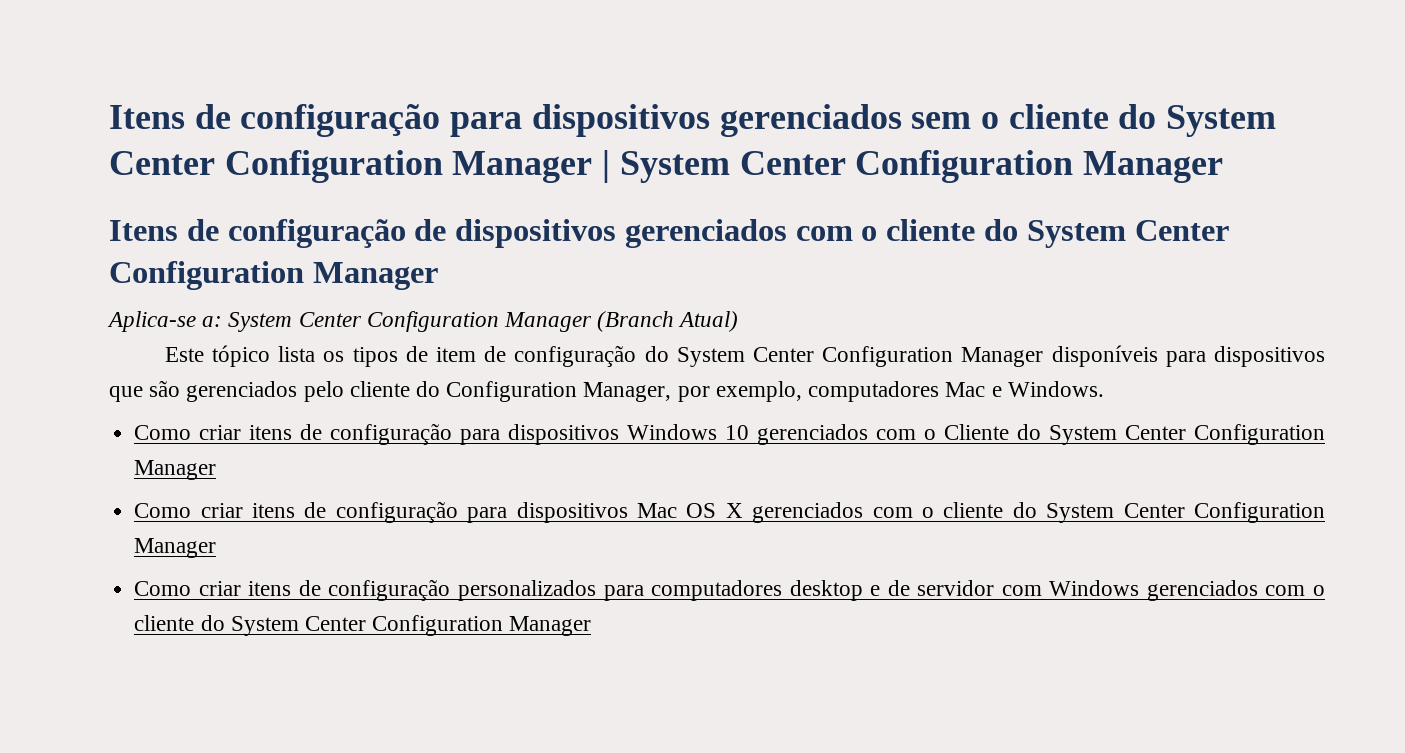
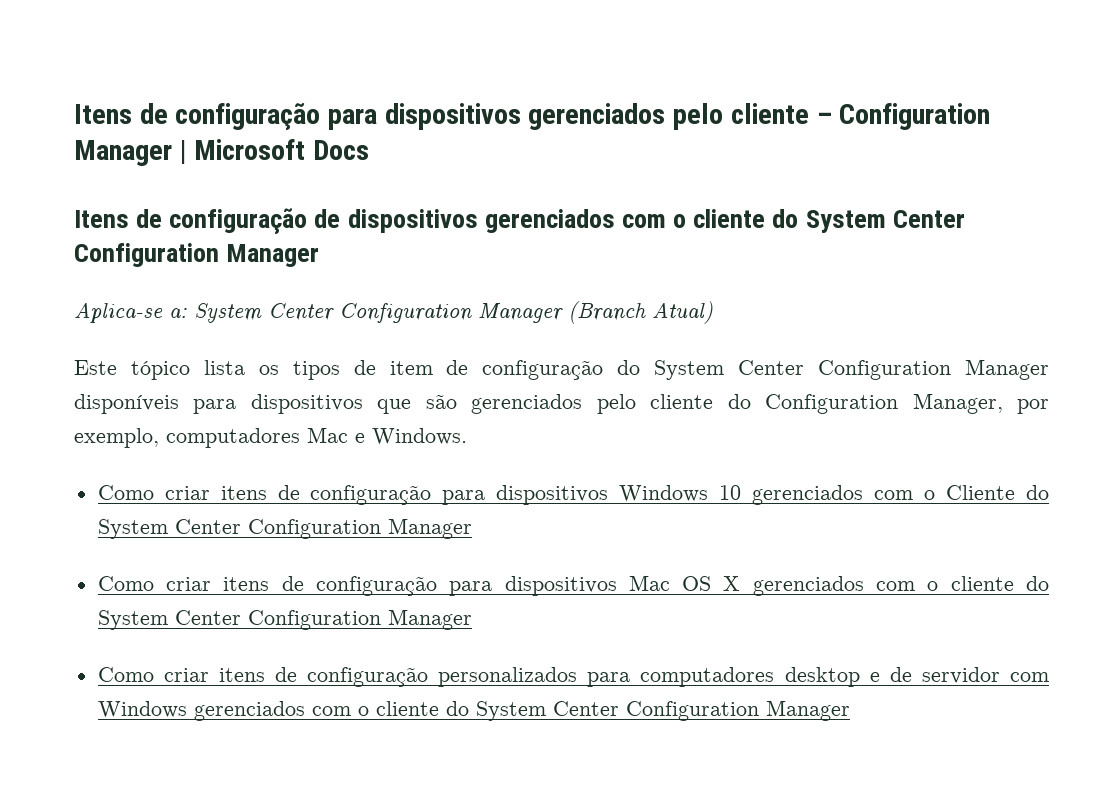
- Itens de configuração para dispositivos gerenciados sem o cliente do System Center Configuration Manager | System Center Configuration Manager
+ Itens de configuração para dispositivos gerenciados pelo cliente – Configuration Manager | Microsoft Docs

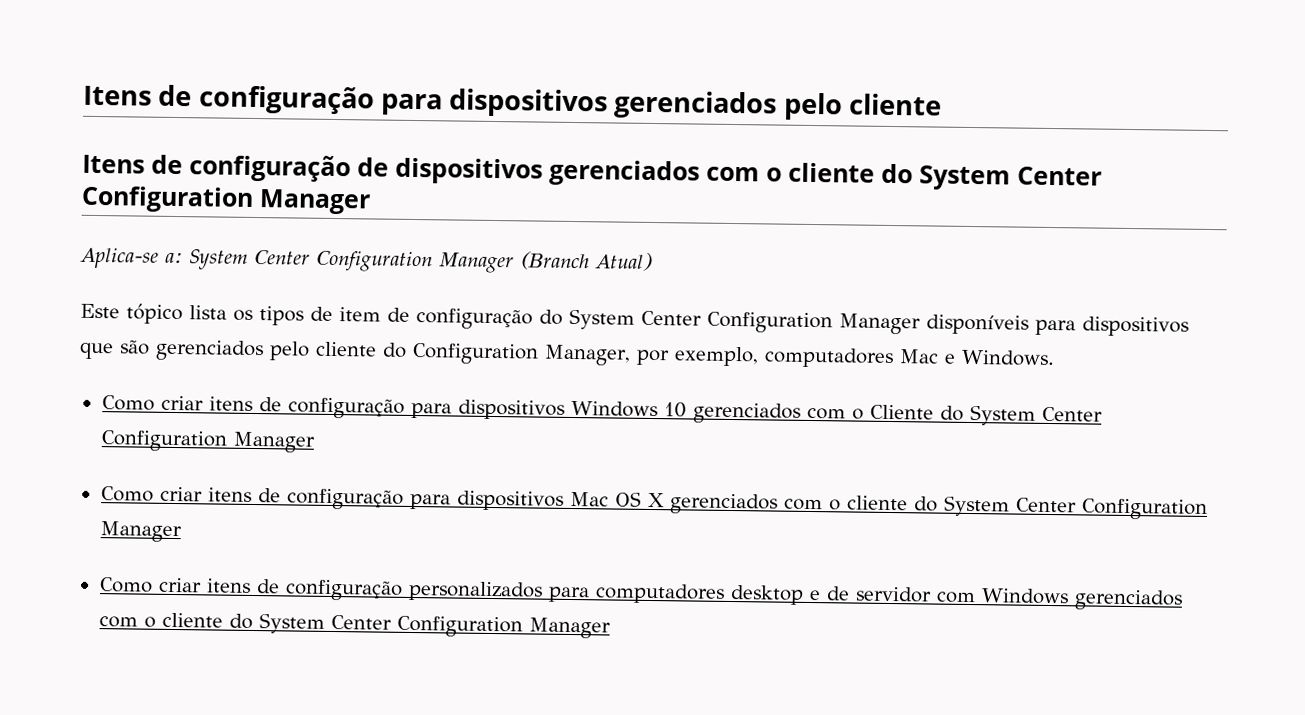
- Itens de configuração para dispositivos gerenciados pelo cliente – Configuration Manager | Microsoft Docs
+ Itens de configuração para dispositivos gerenciados pelo cliente

